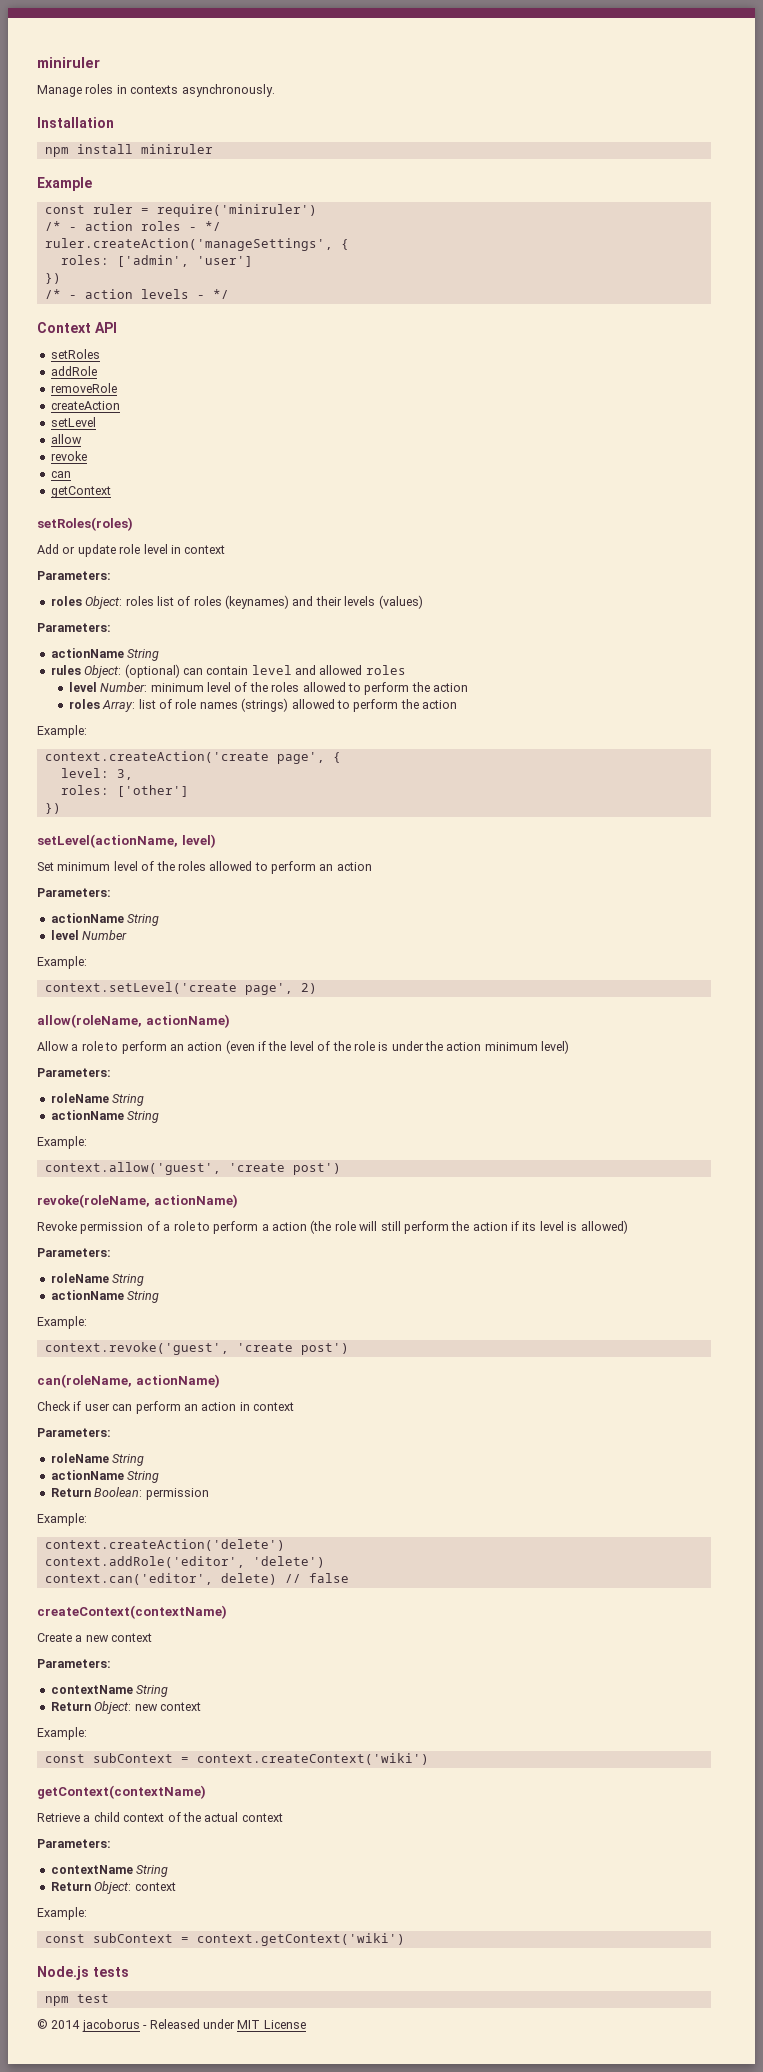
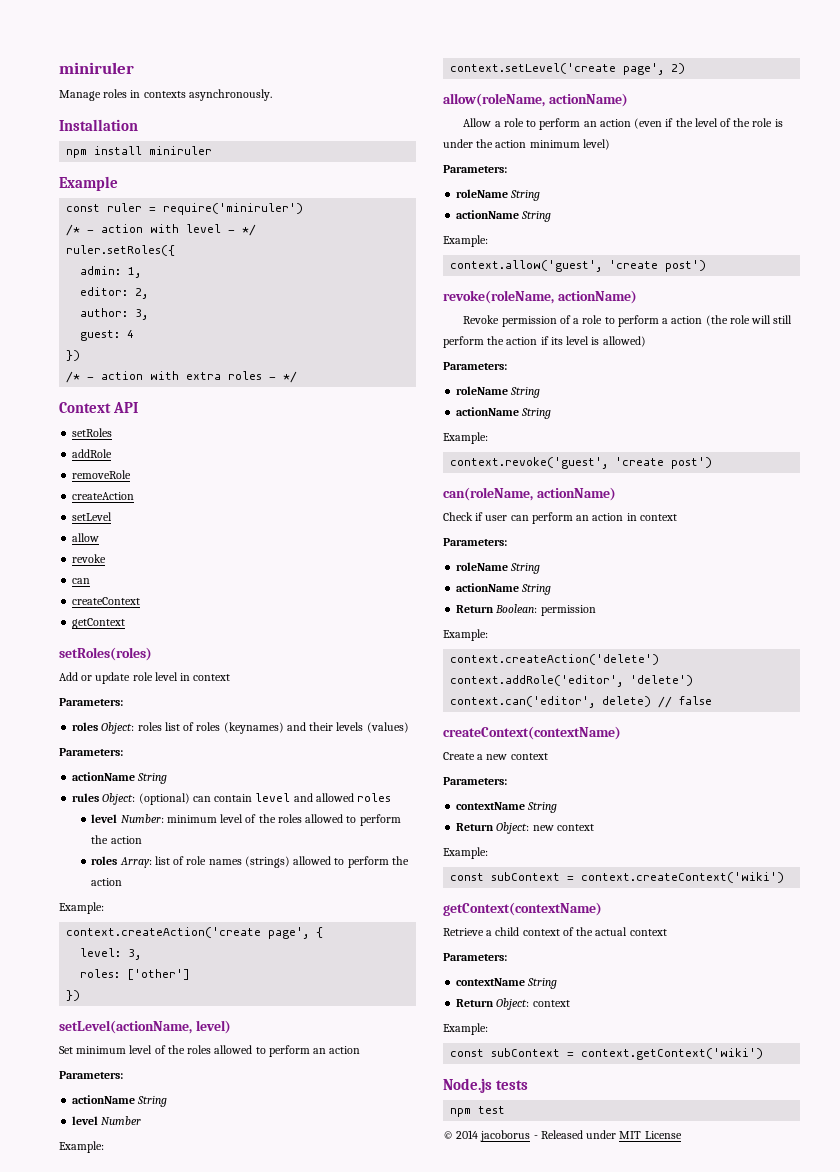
- /* - action roles - */
- ruler.createAction('manageSettings', {
- roles: ['admin', 'user']
+ /* - action with level - */
+ ruler.setRoles({
+ admin: 1,
+ editor: 2,
+ author: 3,
+ guest: 4
- /* - action levels - */
+ /* - action with extra roles - */
+ createContext

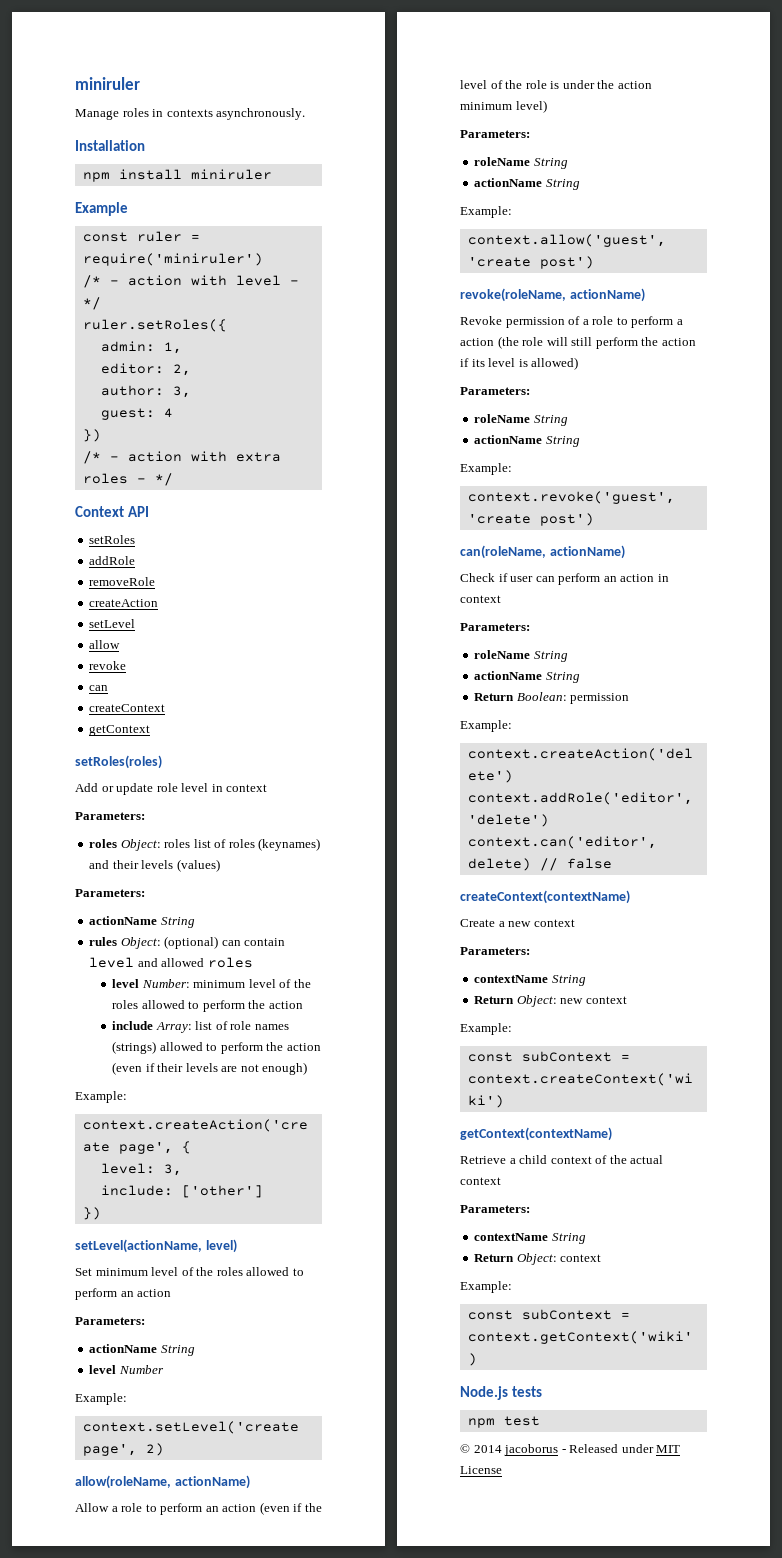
- roles Array: list of role names (strings) allowed to perform the action
+ include Array: list of role names (strings) allowed to perform the action (even if their levels are not enough)
- roles: ['other']
+ include: ['other']

